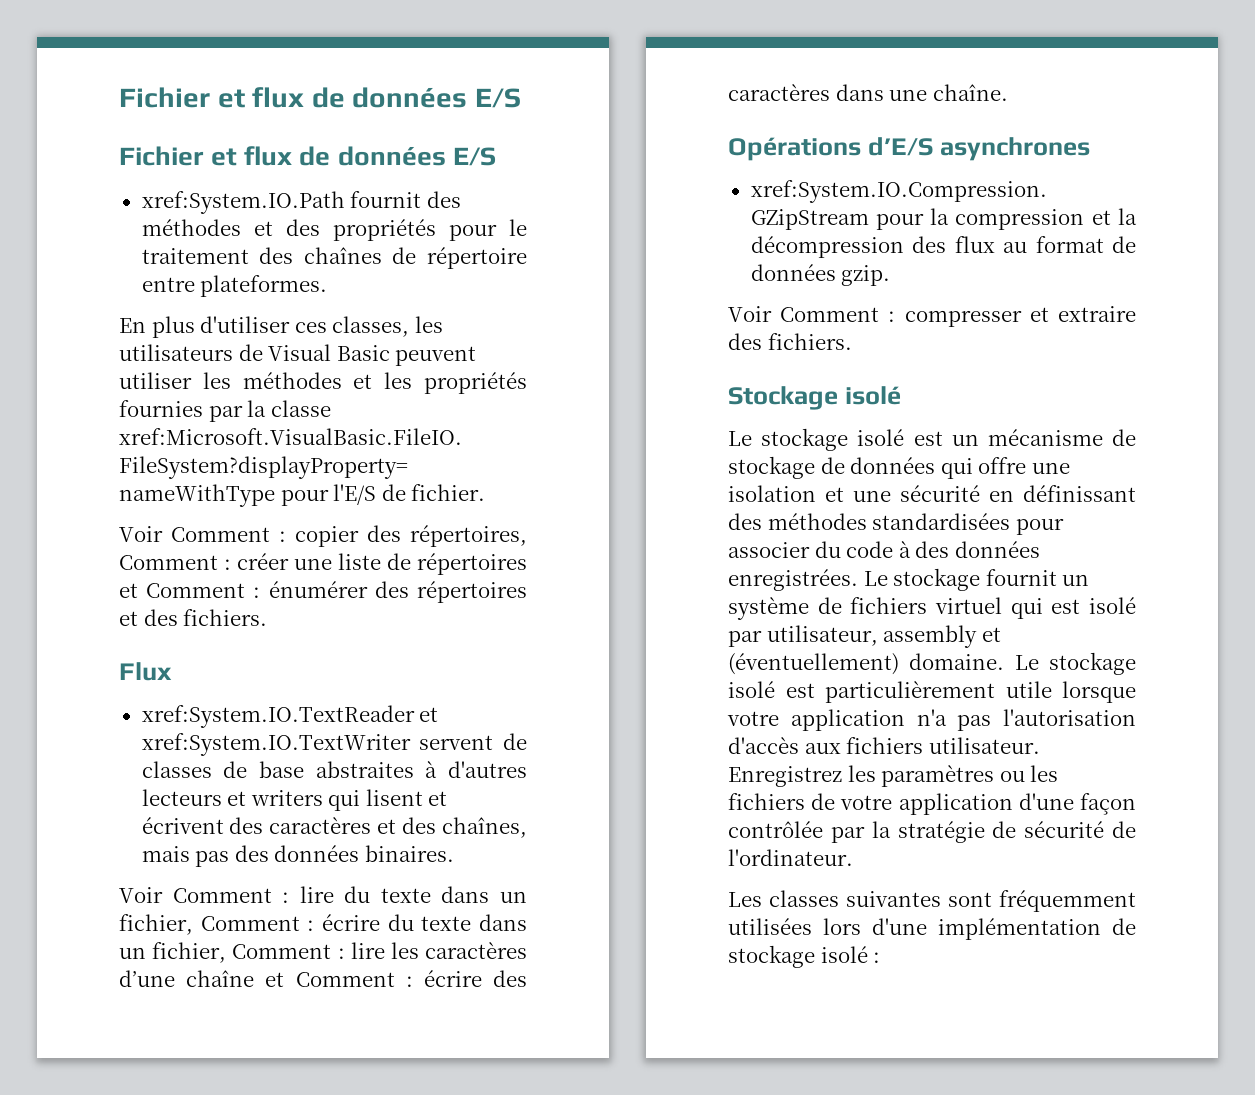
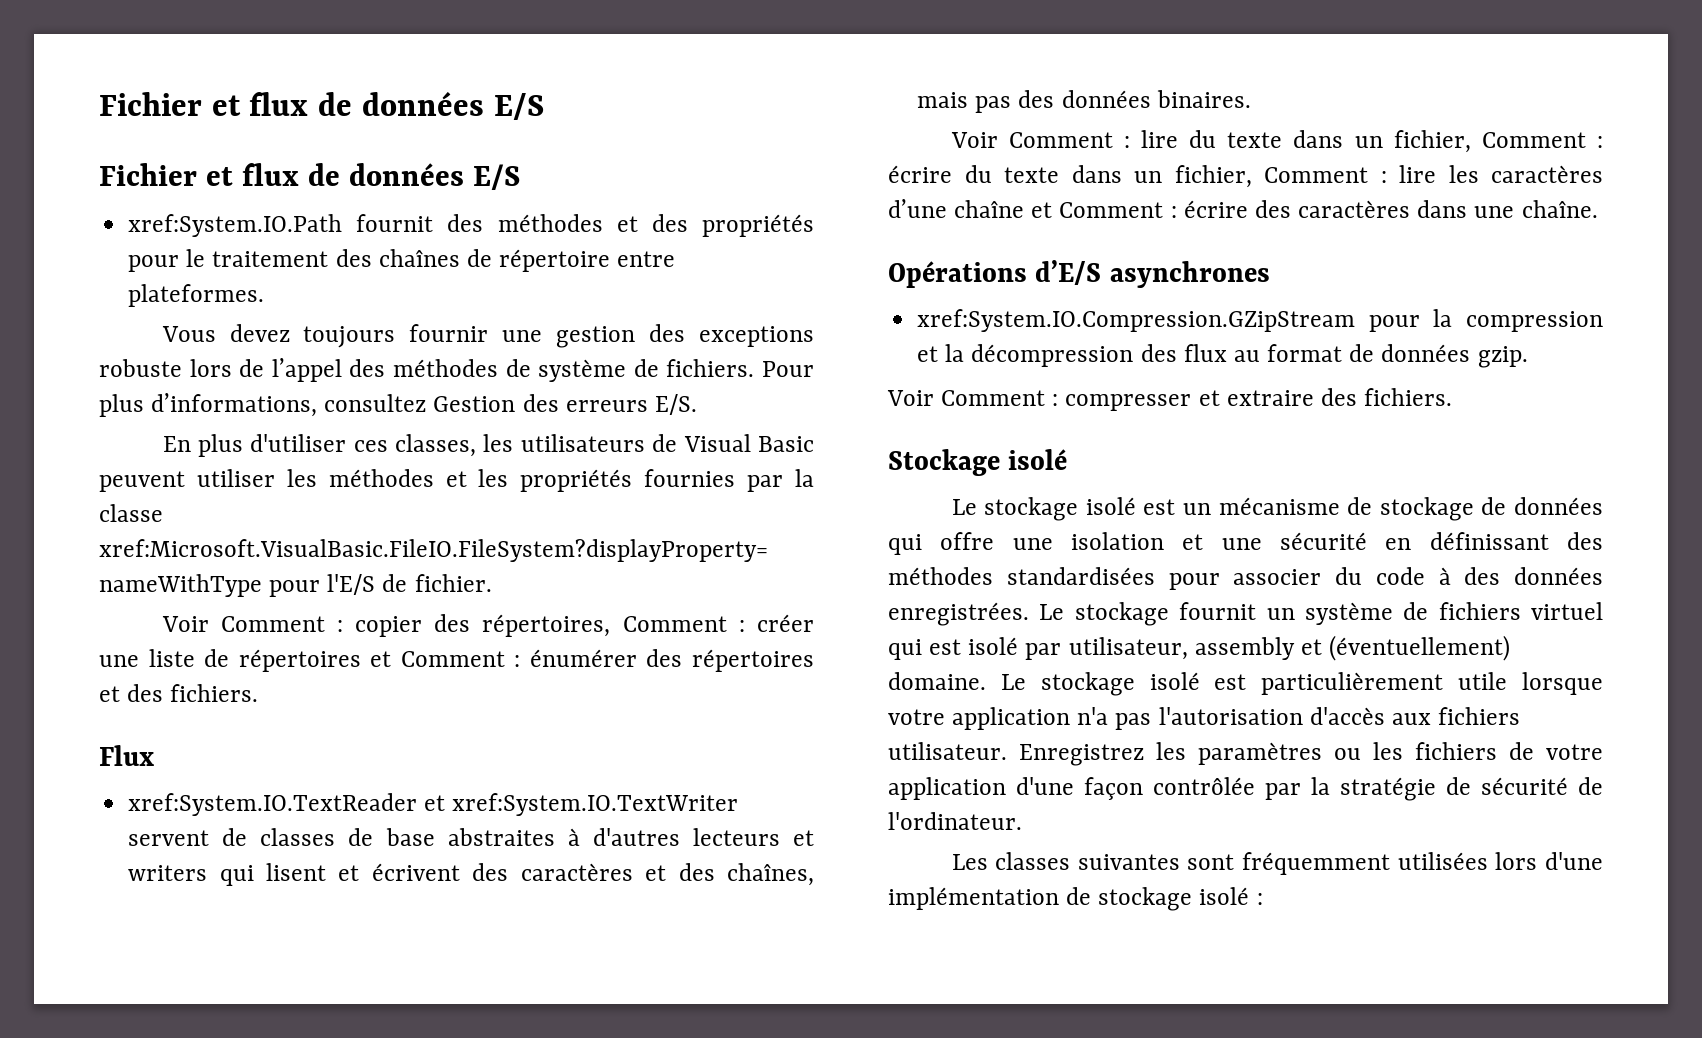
+ Vous devez toujours fournir une gestion des exceptions robuste lors de l’appel des méthodes de système de fichiers. Pour plus d’informations, consultez Gestion des erreurs E/S.

